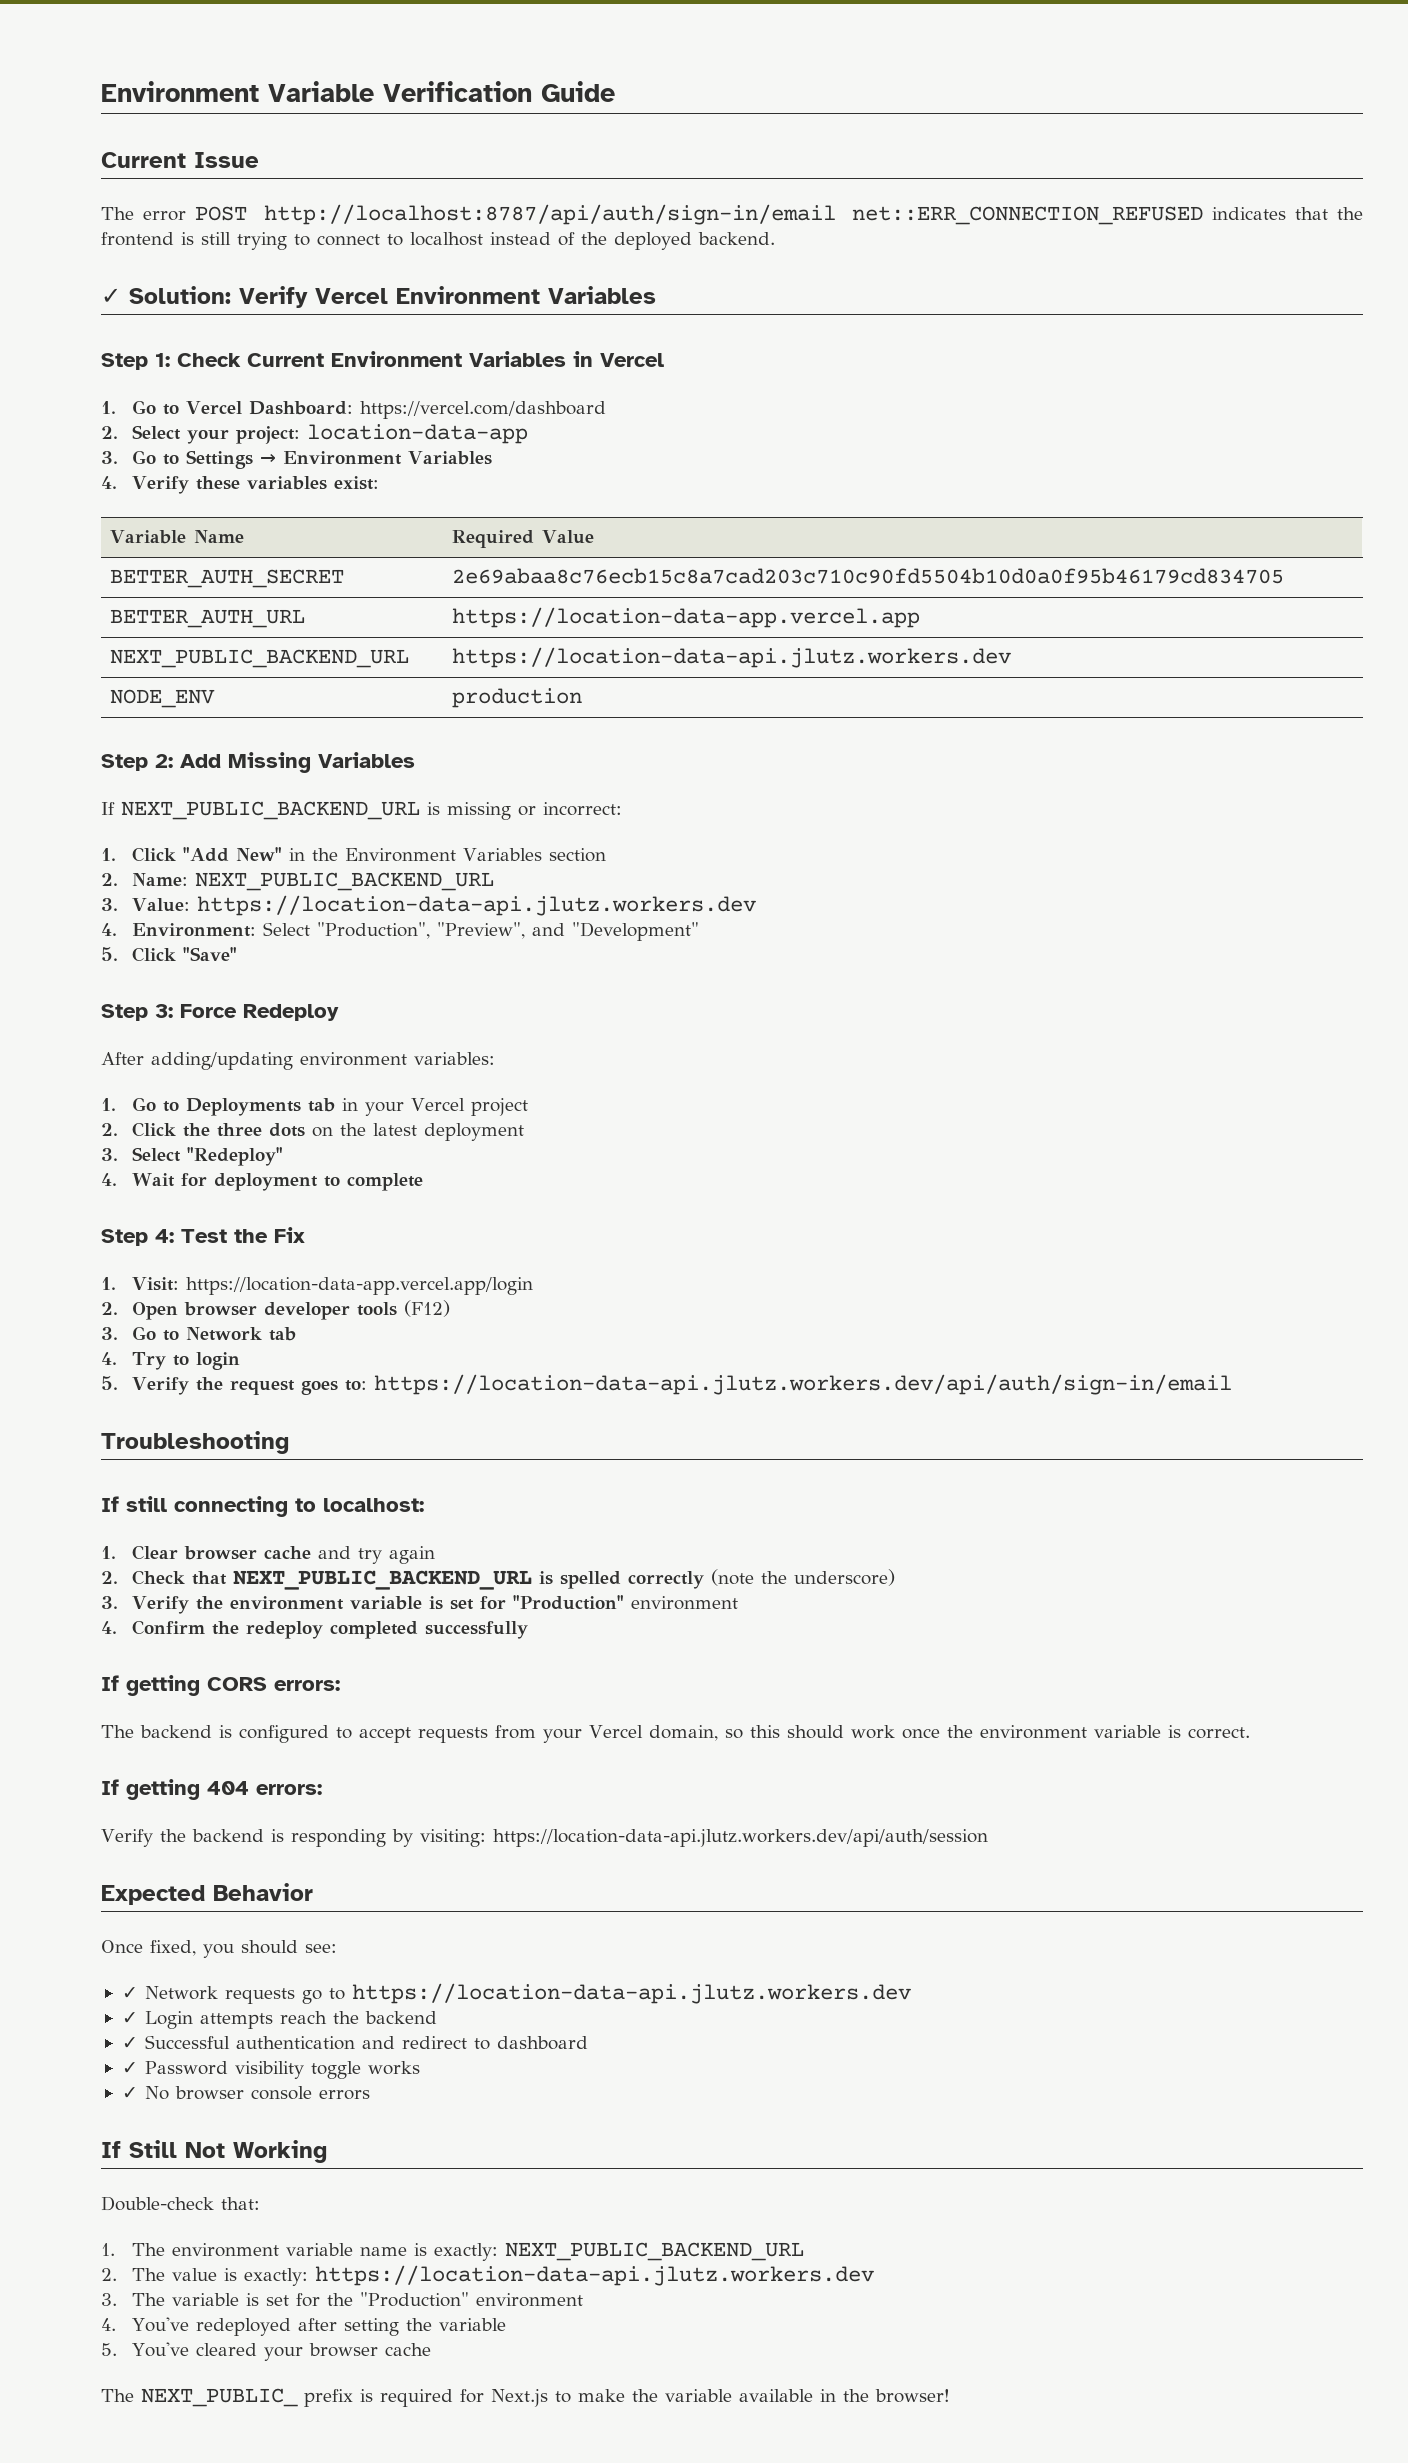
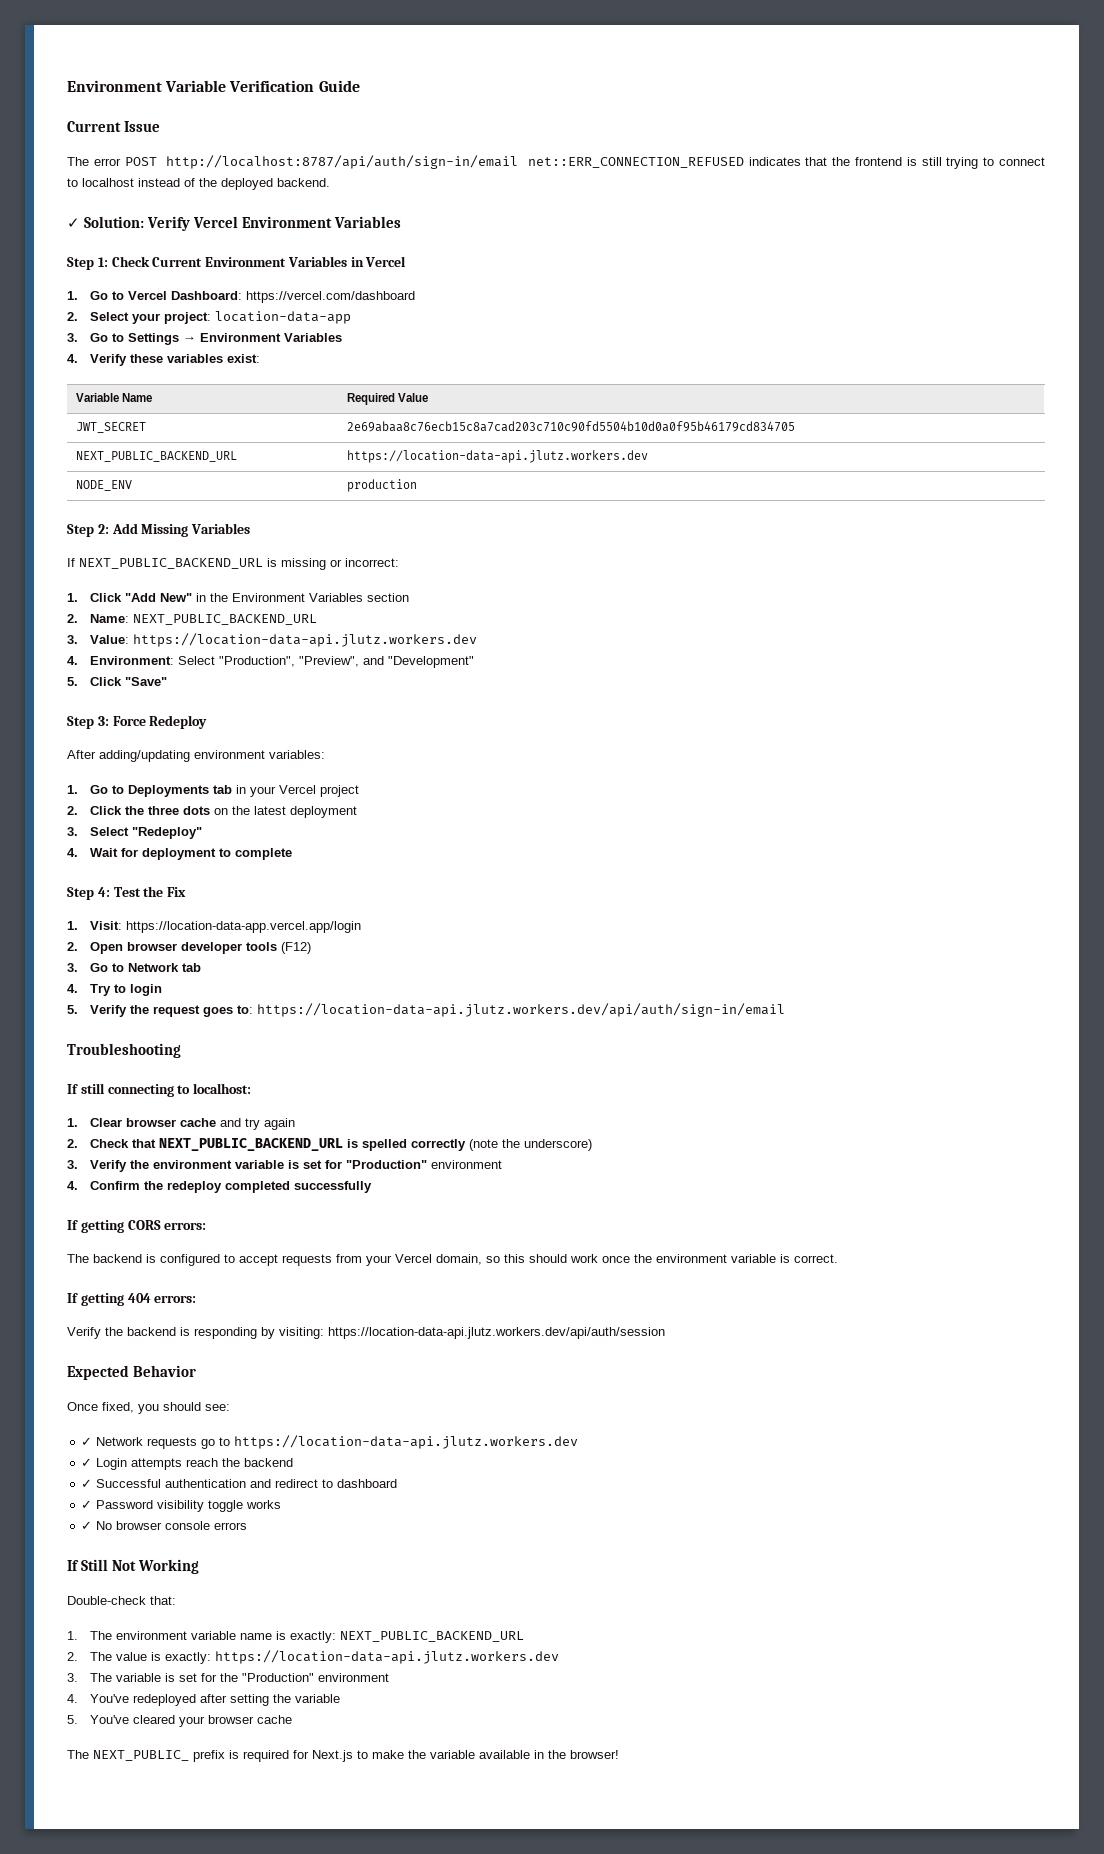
- BETTER_AUTH_SECRET | 2e69abaa8c76ecb15c8a7cad203c710c90fd5504b10d0a0f95b46179cd834705
+ JWT_SECRET | 2e69abaa8c76ecb15c8a7cad203c710c90fd5504b10d0a0f95b46179cd834705
- BETTER_AUTH_URL | https://location-data-app.vercel.app

